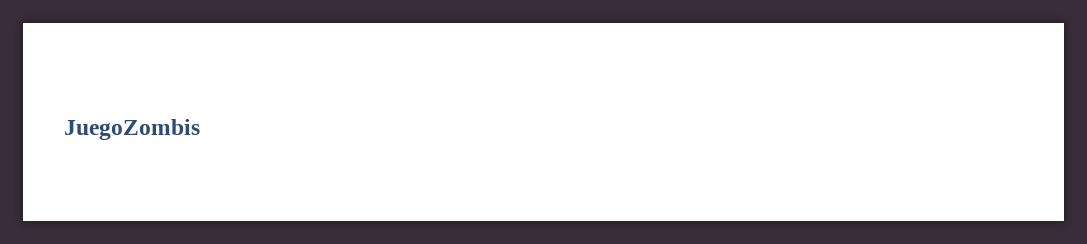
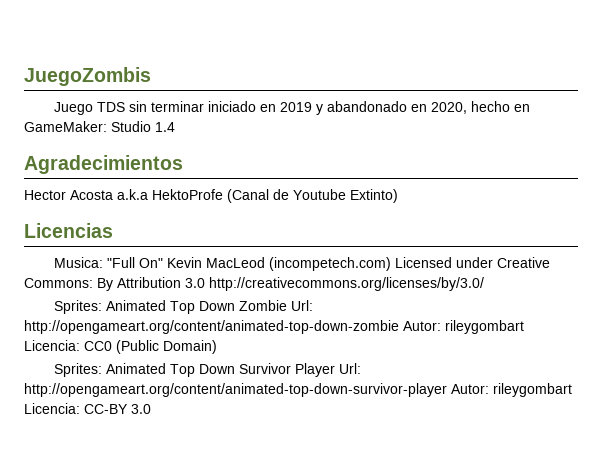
+ Juego TDS sin terminar iniciado en 2019 y abandonado en 2020, hecho en GameMaker: Studio 1.4
+ Agradecimientos
+ Hector Acosta a.k.a HektoProfe (Canal de Youtube Extinto)
+ Licencias
+ Musica: "Full On" Kevin MacLeod (incompetech.com) Licensed under Creative Commons: By Attribution 3.0 http://creativecommons.org/licenses/by/3.0/
+ Sprites: Animated Top Down Zombie Url: http://opengameart.org/content/animated-top-down-zombie Autor: rileygombart Licencia: CC0 (Public Domain)
+ Sprites: Animated Top Down Survivor Player Url: http://opengameart.org/content/animated-top-down-survivor-player Autor: rileygombart Licencia: CC-BY 3.0

